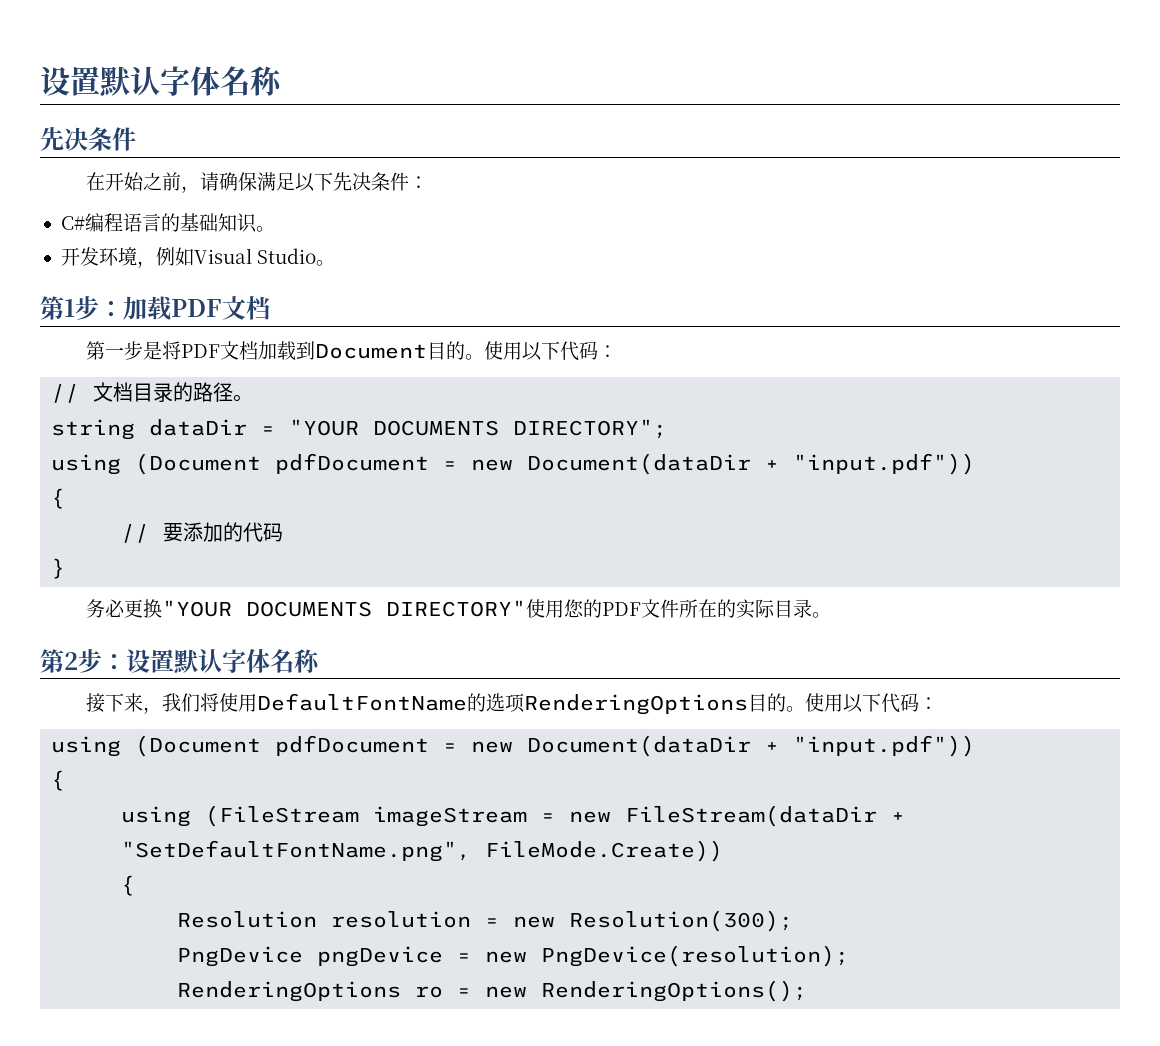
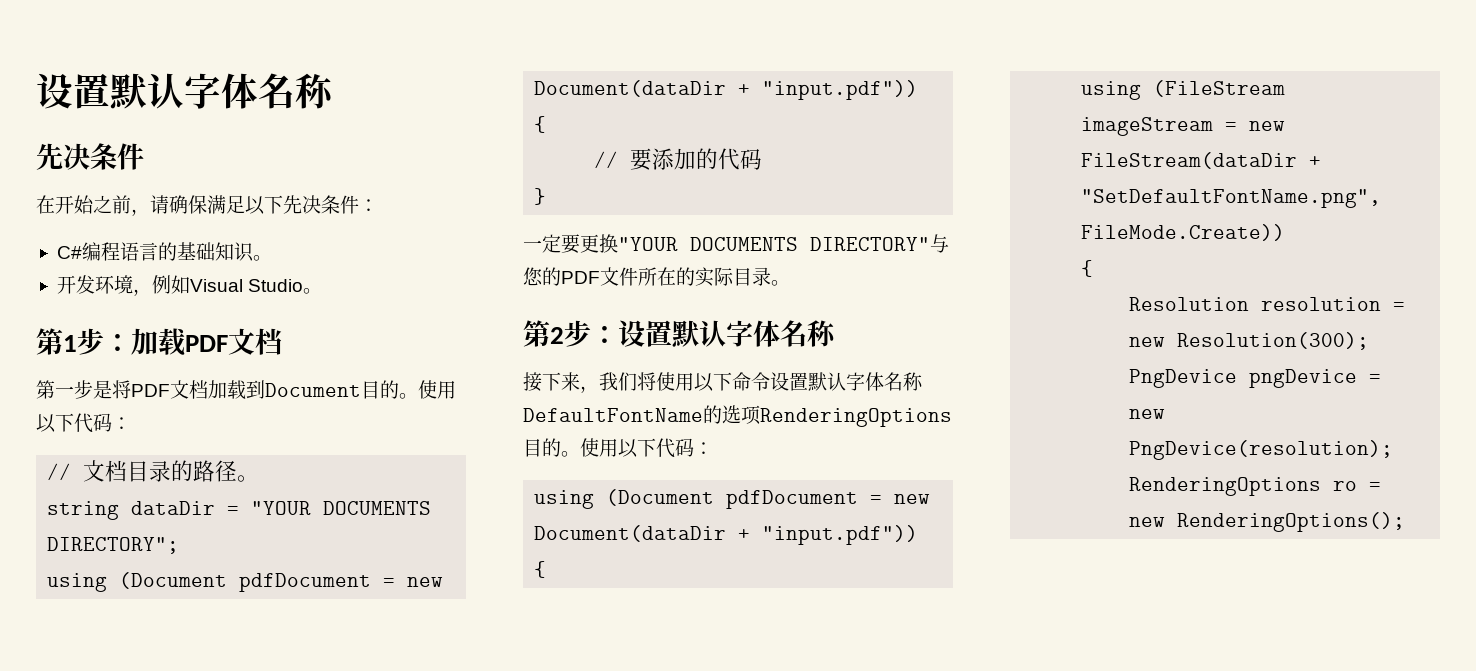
- 务必更换"YOUR DOCUMENTS DIRECTORY"使用您的PDF文件所在的实际目录。
+ 一定要更换"YOUR DOCUMENTS DIRECTORY"与您的PDF文件所在的实际目录。
- 接下来，我们将使用DefaultFontName的选项RenderingOptions目的。
+ 接下来，我们将使用以下命令设置默认字体名称DefaultFontName的选项RenderingOptions目的。

